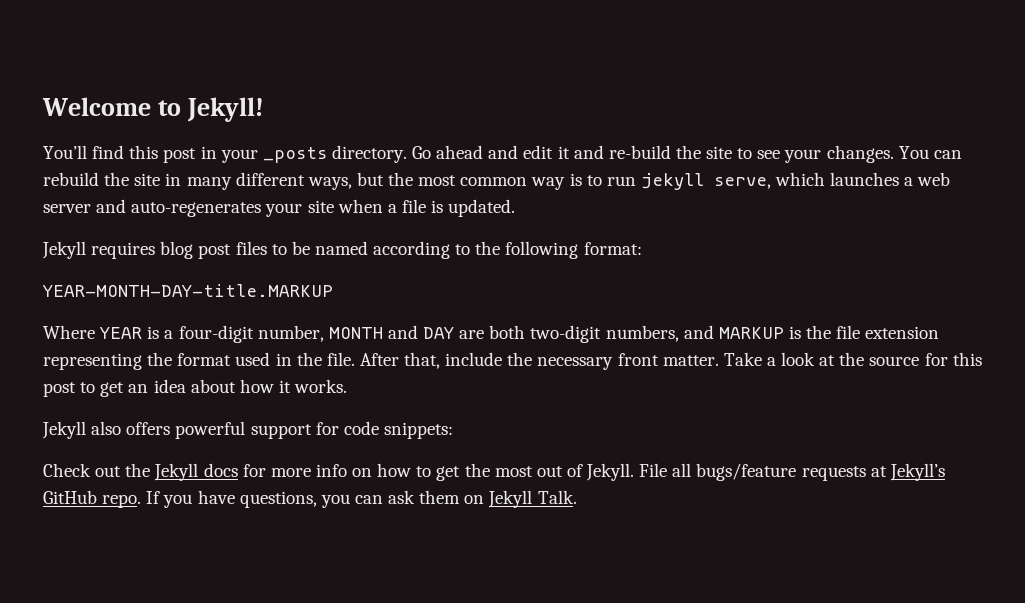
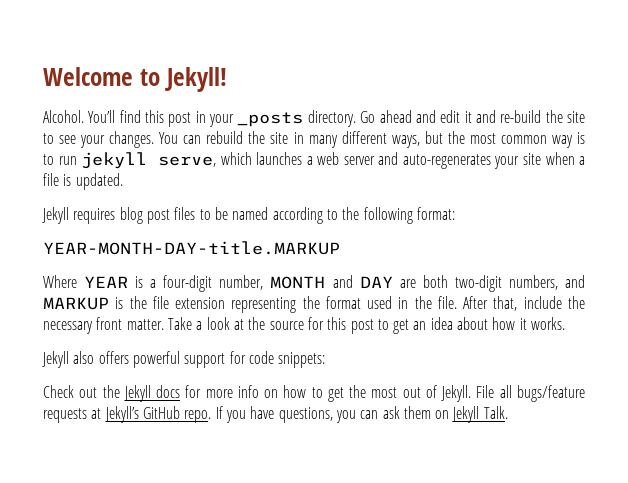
+ Alcohol.

